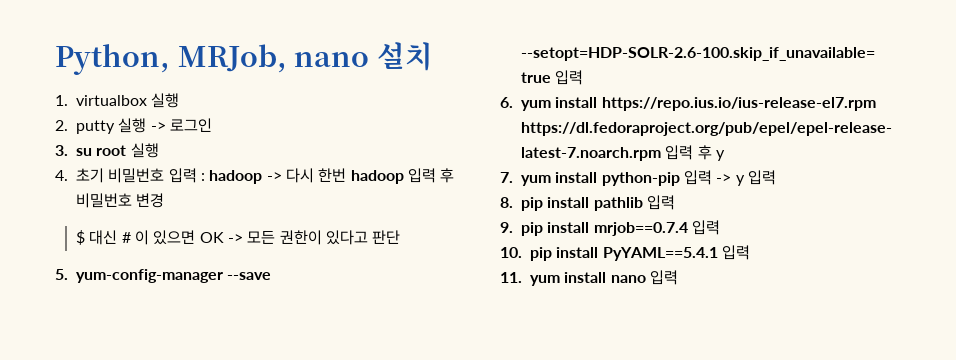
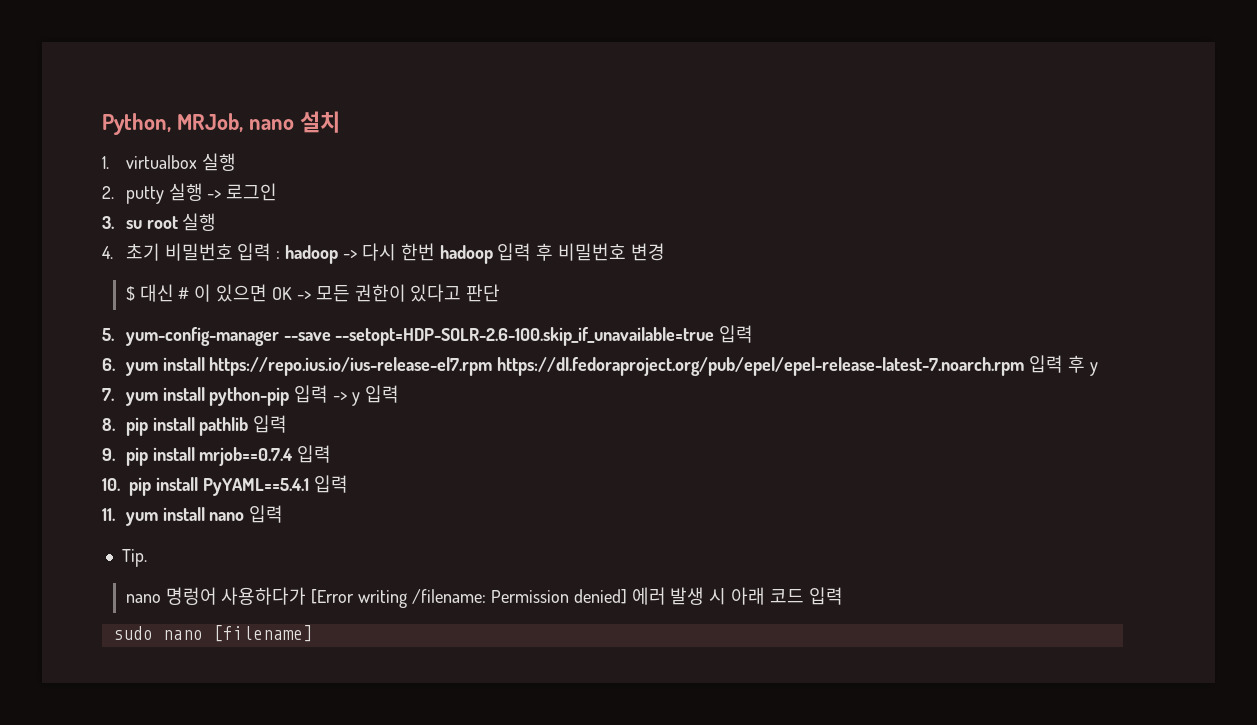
+ Tip.
+ nano 명렁어 사용하다가 [Error writing /filename: Permission denied] 에러 발생 시 아래 코드 입력
+ sudo nano [filename]

